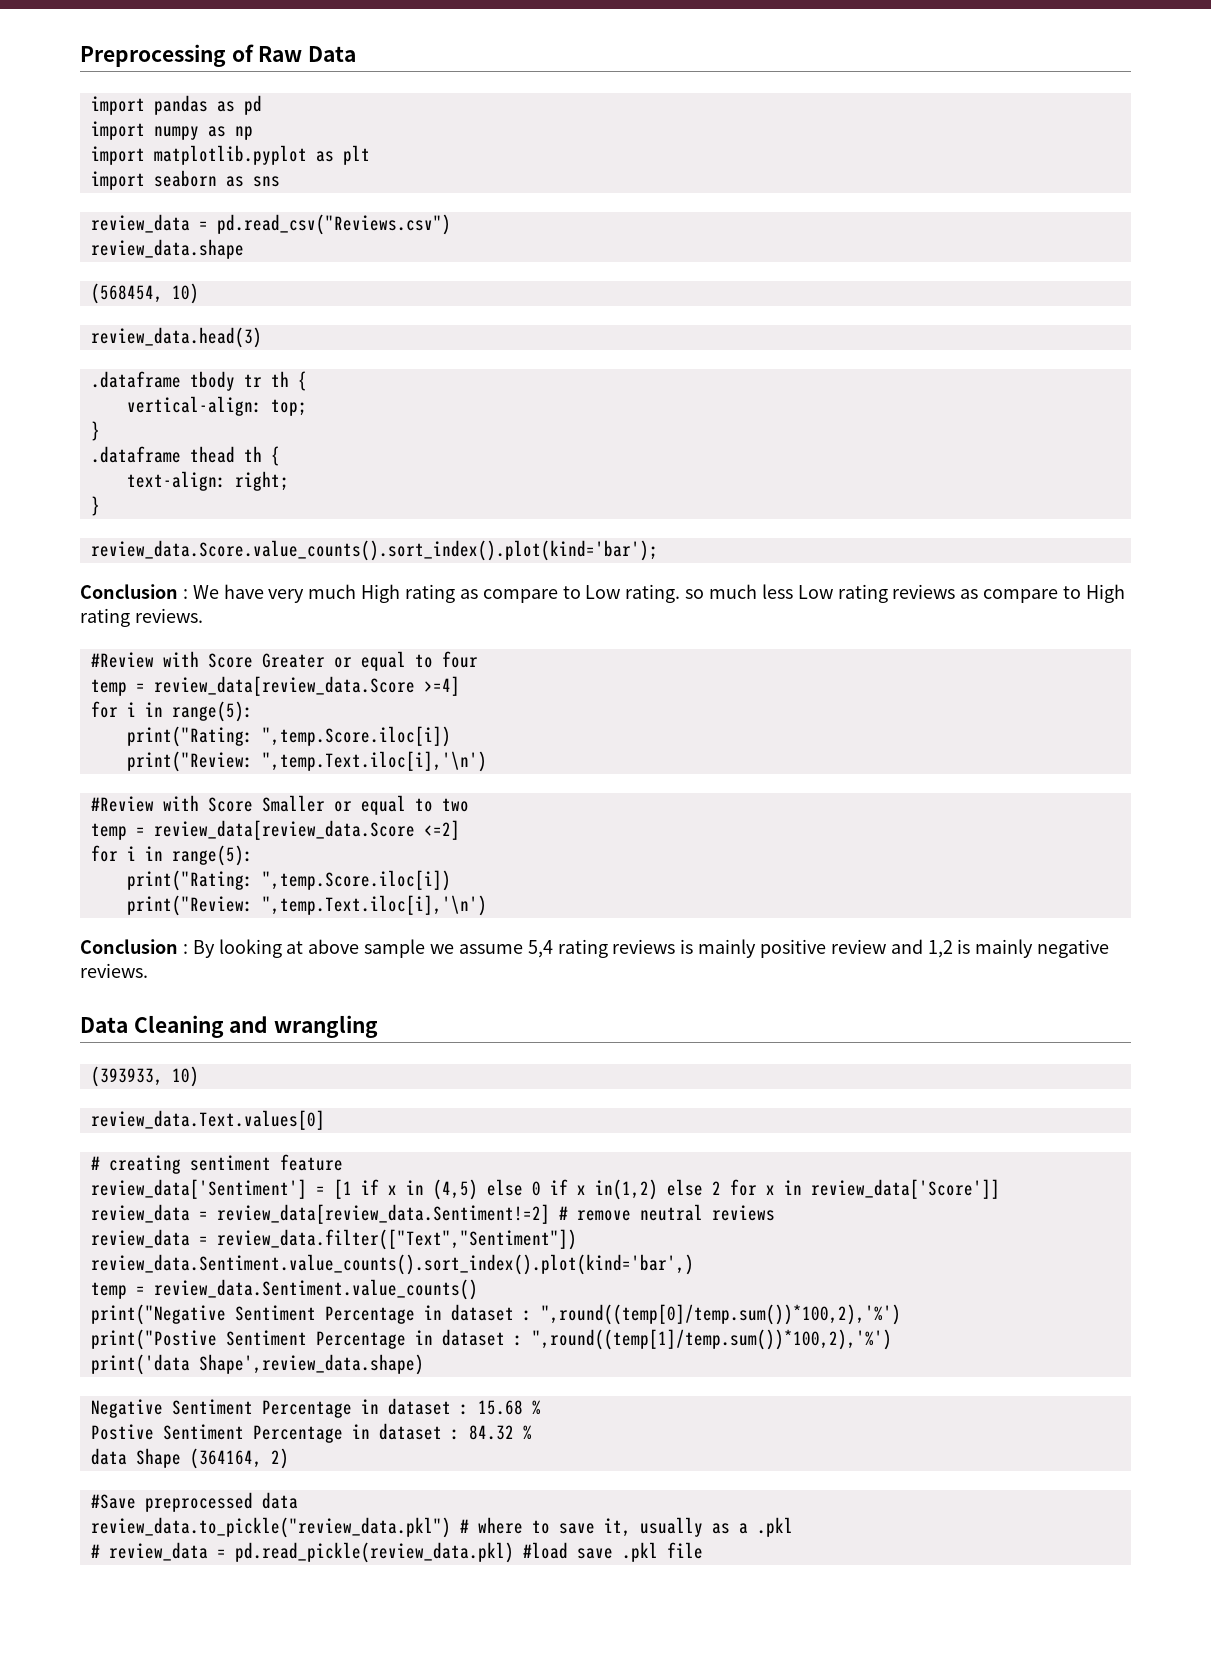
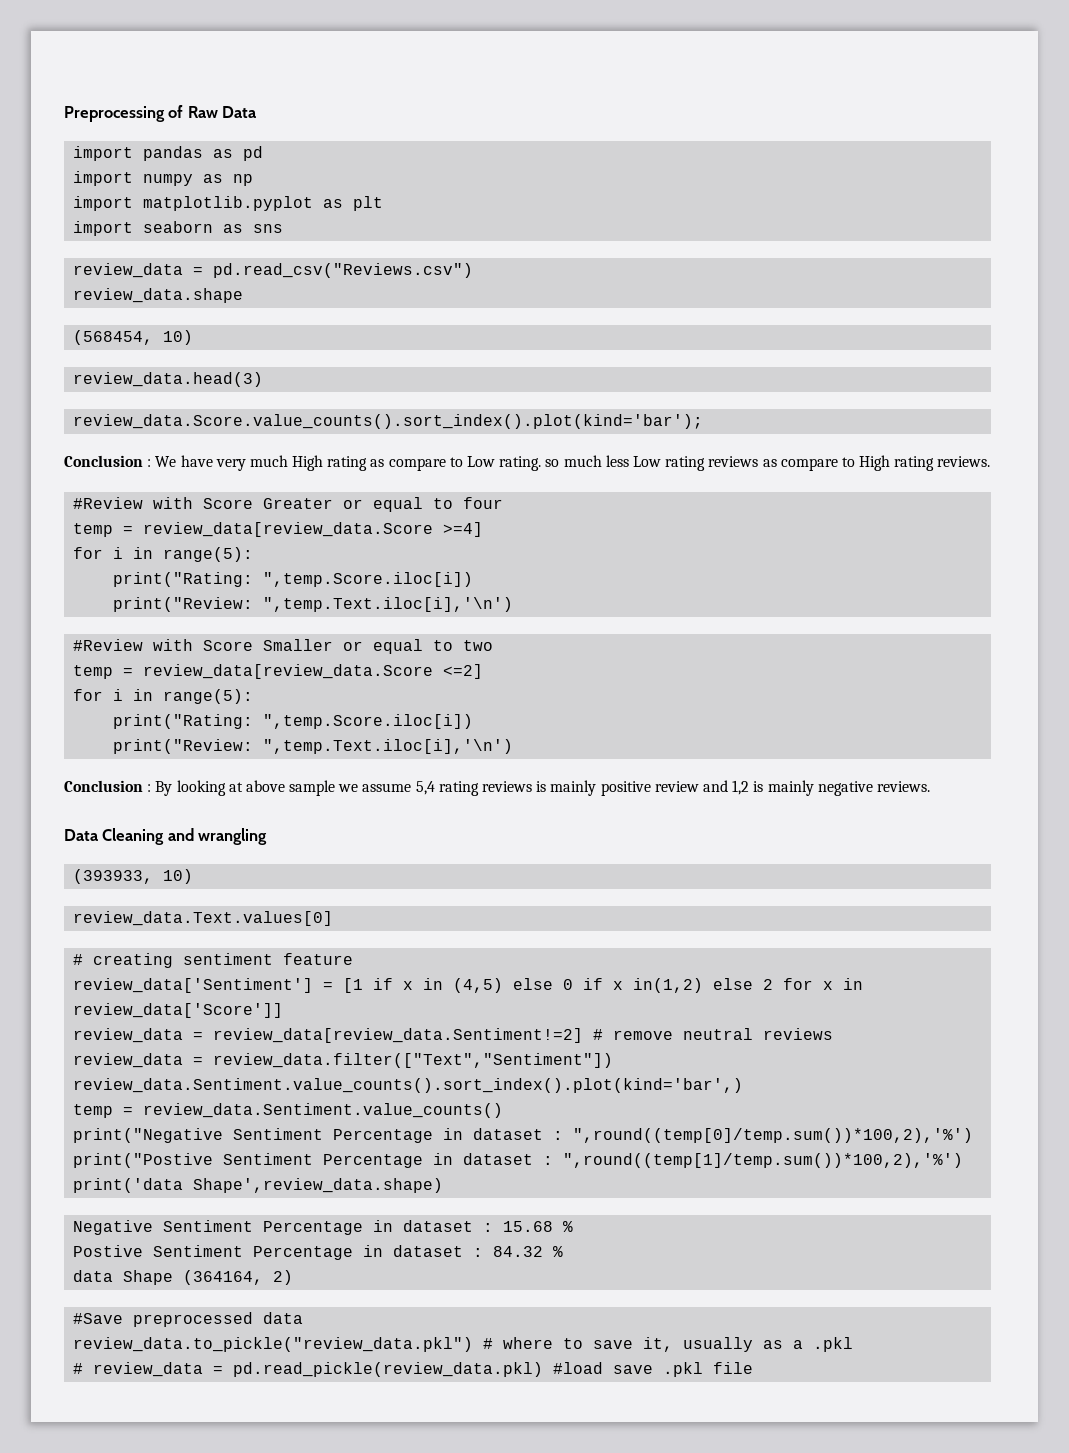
- .dataframe tbody tr th {
- vertical-align: top;
- }
- .dataframe thead th {
- text-align: right;
- }

